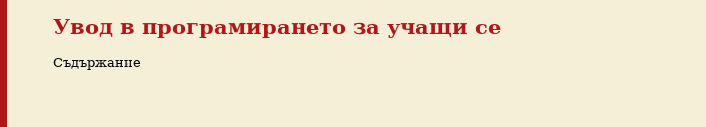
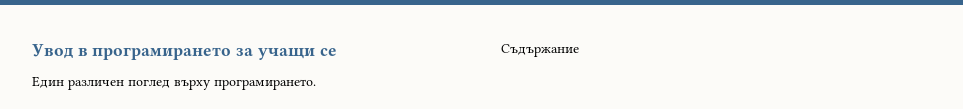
+ Един различен поглед върху програмирането.

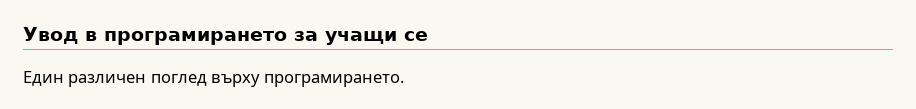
- Съдържание

